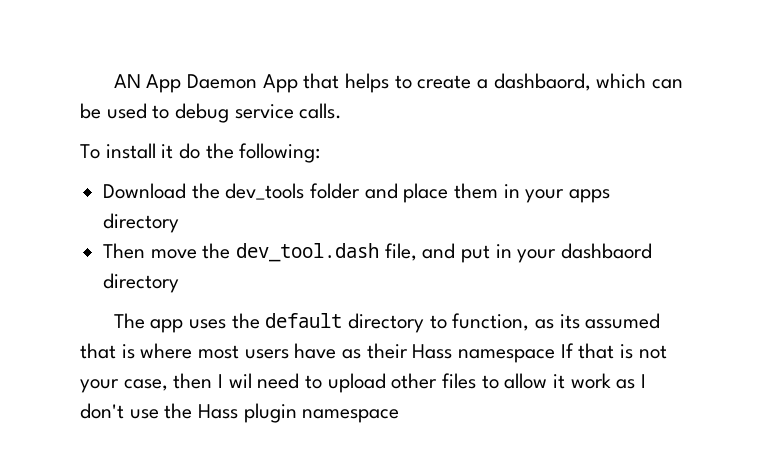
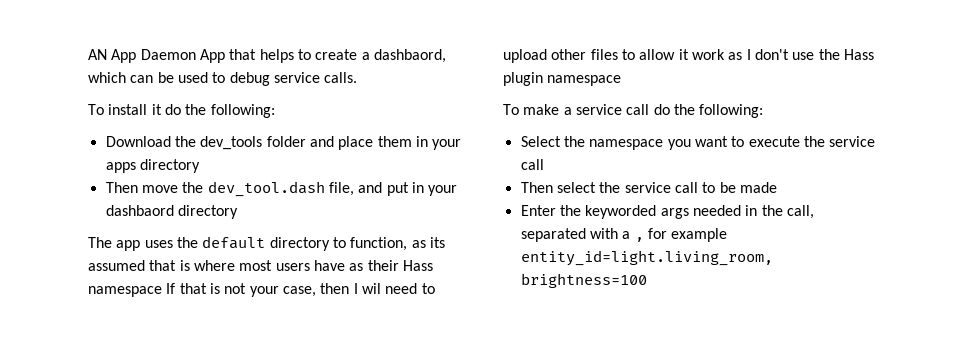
+ To make a service call do the following:
+ Select the namespace you want to execute the service call
+ Then select the service call to be made
+ Enter the keyworded args needed in the call, separated with a , for example entity_id=light.living_room, brightness=100

